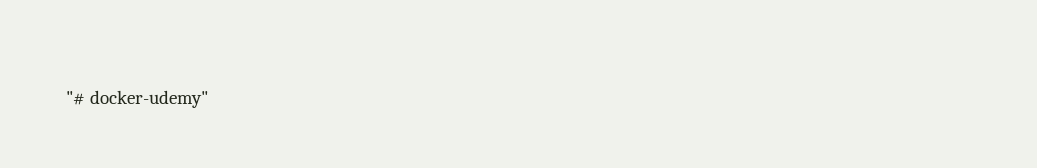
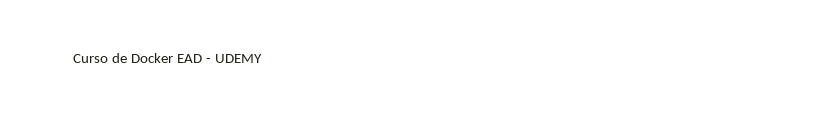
- "# docker-udemy"
+ Curso de Docker EAD - UDEMY

